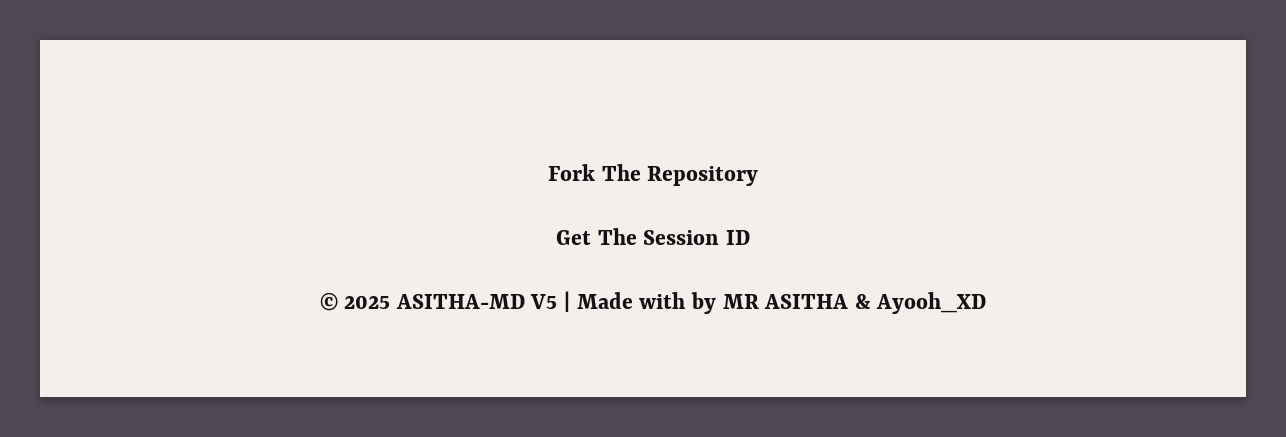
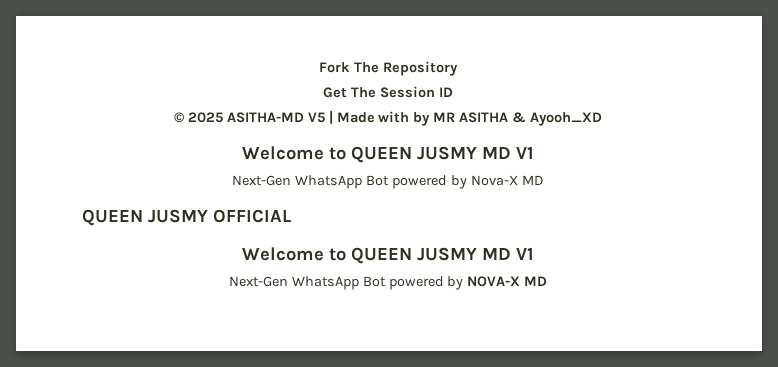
  © 2025 ASITHA-MD V5 | Made with by MR ASITHA & Ayooh_XD
+ Welcome to QUEEN JUSMY MD V1
+ Next-Gen WhatsApp Bot powered by Nova-X MD
+ QUEEN JUSMY OFFICIAL
+ Welcome to QUEEN JUSMY MD V1
+ Next-Gen WhatsApp Bot powered by NOVA-X MD

